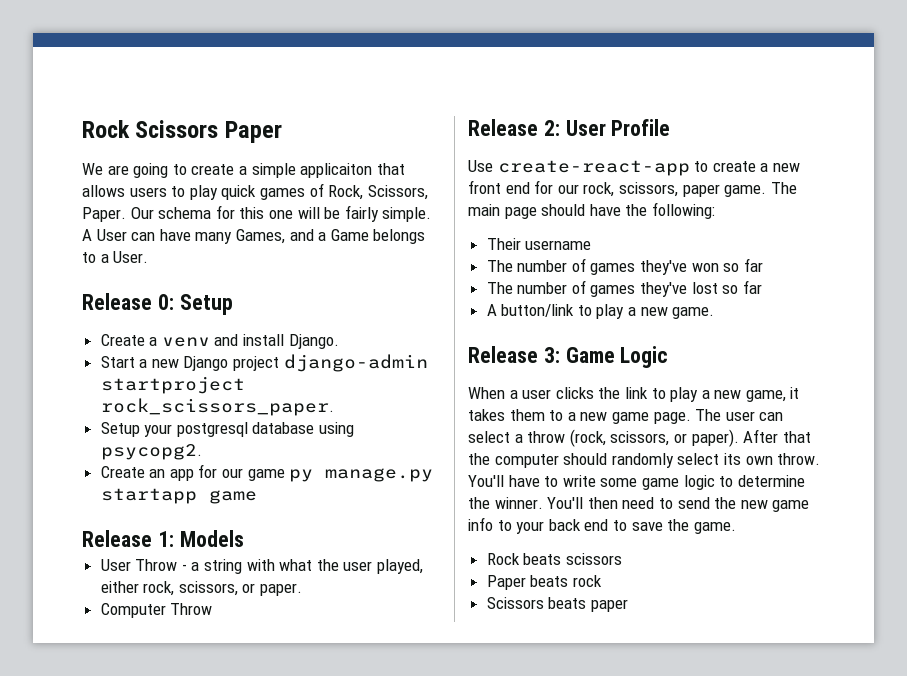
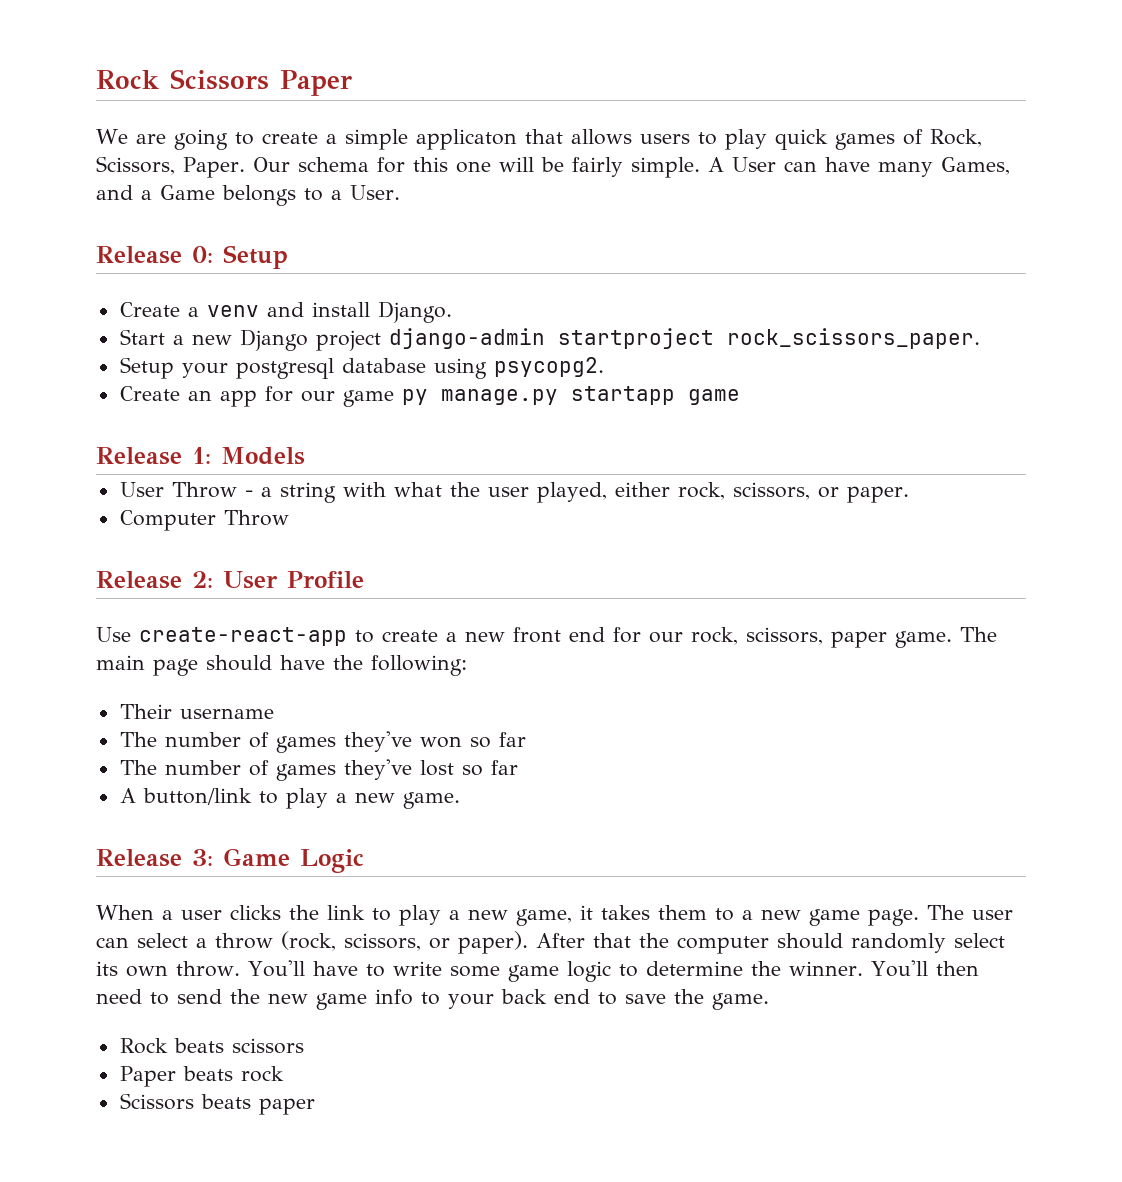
- We are going to create a simple applicaiton that allows users to play quick games of Rock, Scissors, Paper.
+ We are going to create a simple applicaton that allows users to play quick games of Rock, Scissors, Paper.

